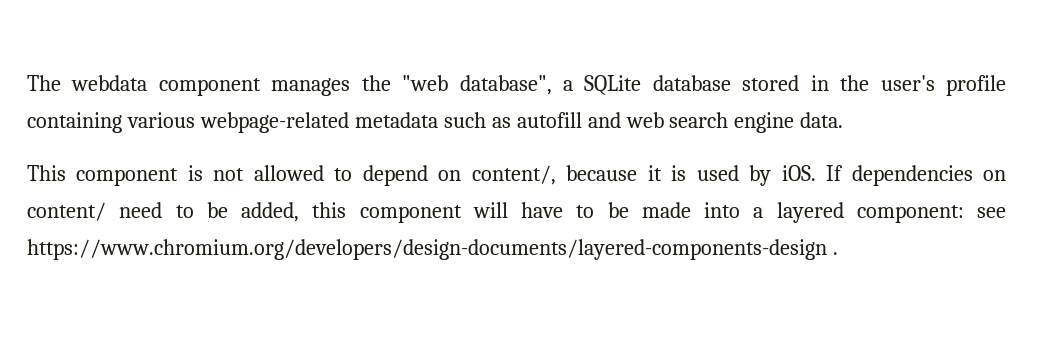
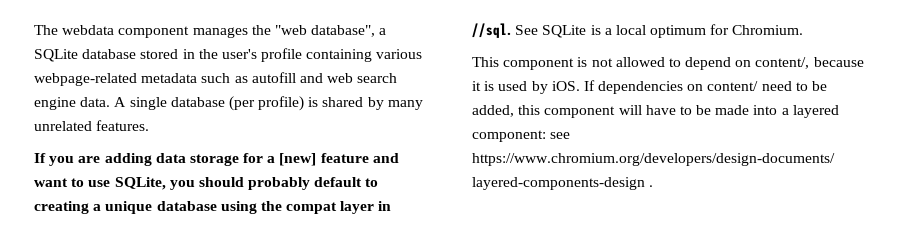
+ A single database (per profile) is shared by many unrelated features.
+ If you are adding data storage for a [new] feature and want to use SQLite, you should probably default to creating a unique database using the compat layer in //sql. See SQLite is a local optimum for Chromium.

